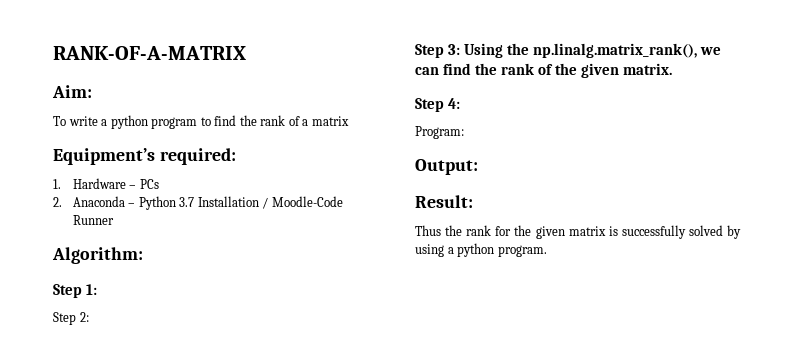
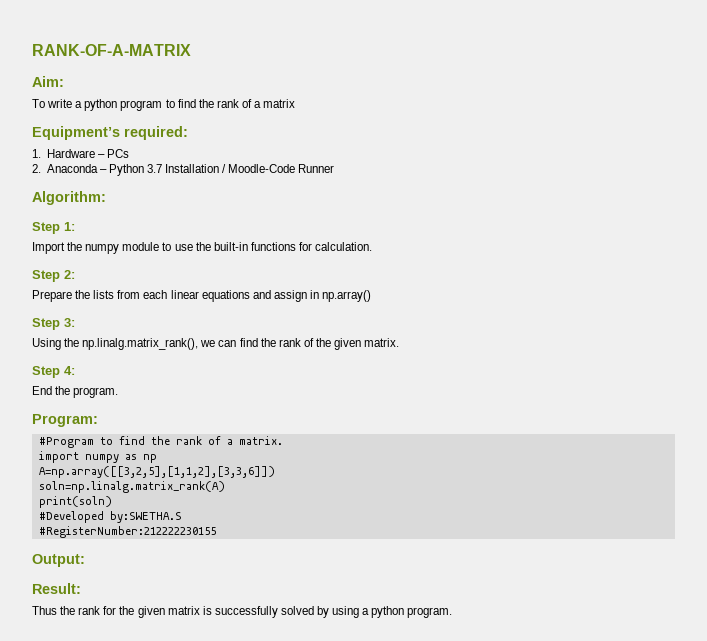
+ Import the numpy module to use the built-in functions for calculation.
  Step 2:
+ Prepare the lists from each linear equations and assign in np.array()
- Step 3: Using the np.linalg.matrix_rank(), we can find the rank of the given matrix.
+ Step 3:
+ Using the np.linalg.matrix_rank(), we can find the rank of the given matrix.
+ End the program.
  Program:
+ #Program to find the rank of a matrix.
+ import numpy as np
+ A=np.array([[3,2,5],[1,1,2],[3,3,6]])
+ soln=np.linalg.matrix_rank(A)
+ print(soln)
+ #Developed by:SWETHA.S
+ #RegisterNumber:212222230155

